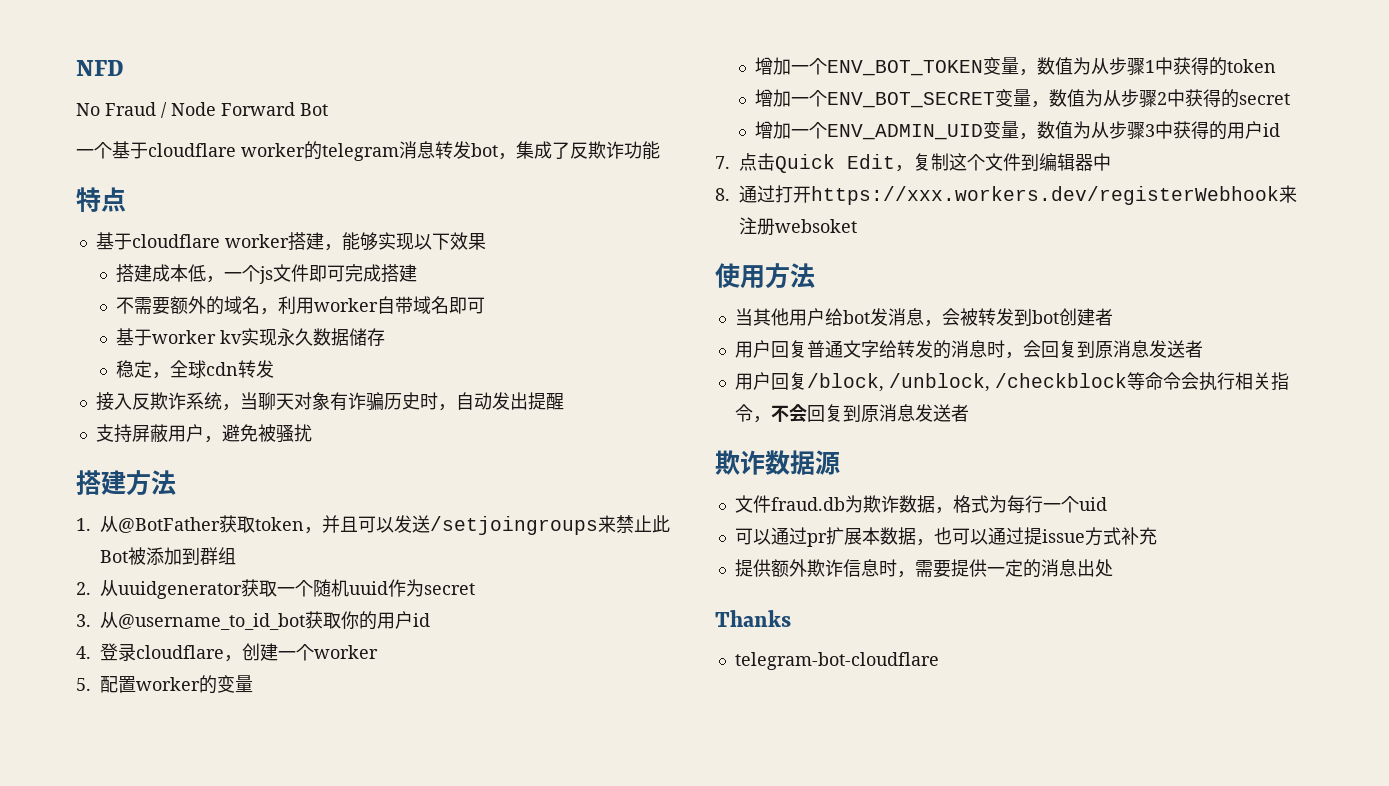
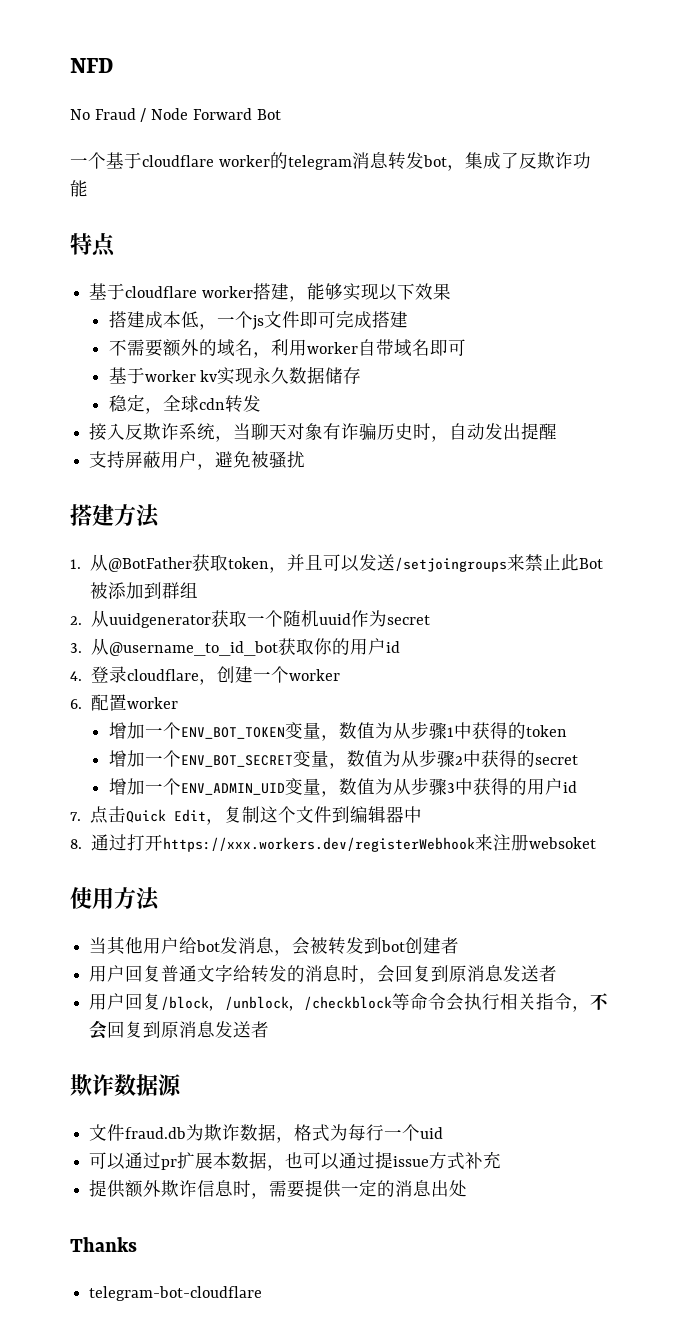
- 5.配置worker的变量
+ 6.配置worker

